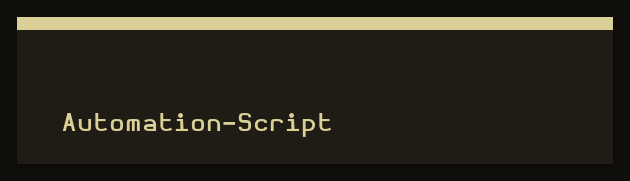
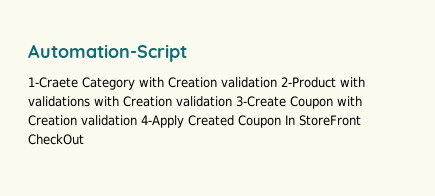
+ 1-Craete Category with Creation validation 2-Product with validations with Creation validation 3-Create Coupon with Creation validation 4-Apply Created Coupon In StoreFront CheckOut

